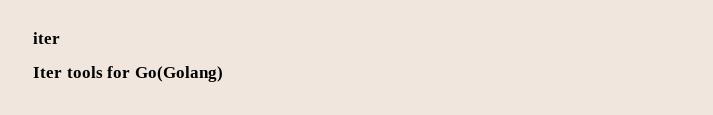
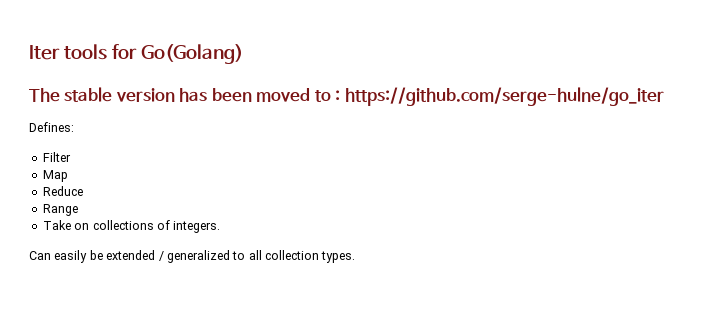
- iter
+ The stable version has been moved to : https://github.com/serge-hulne/go_iter
+ Defines:
+ Filter
+ Map
+ Reduce
+ Range
+ Take on collections of integers.
+ Can easily be extended / generalized to all collection types.

